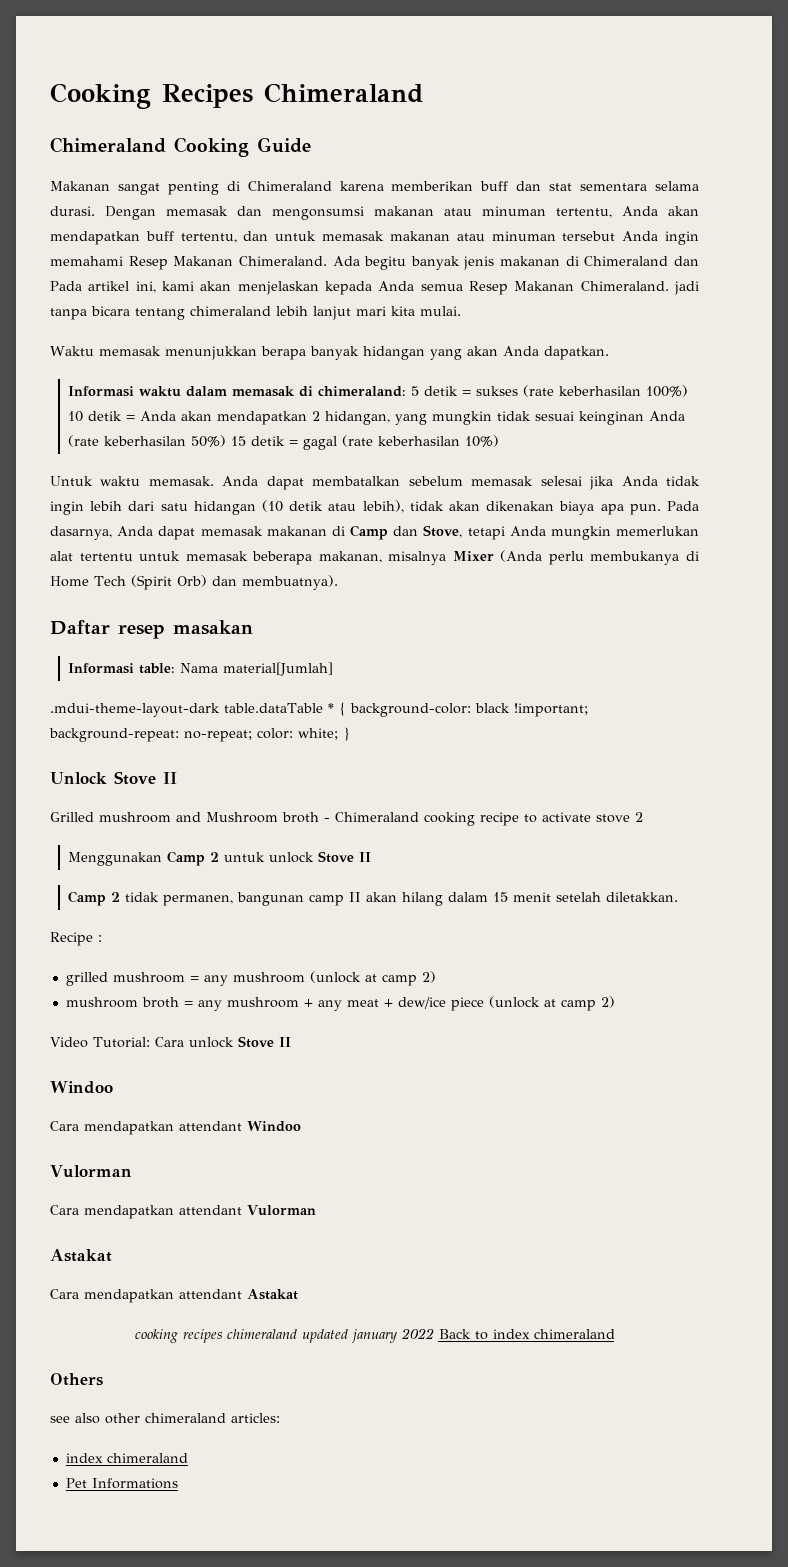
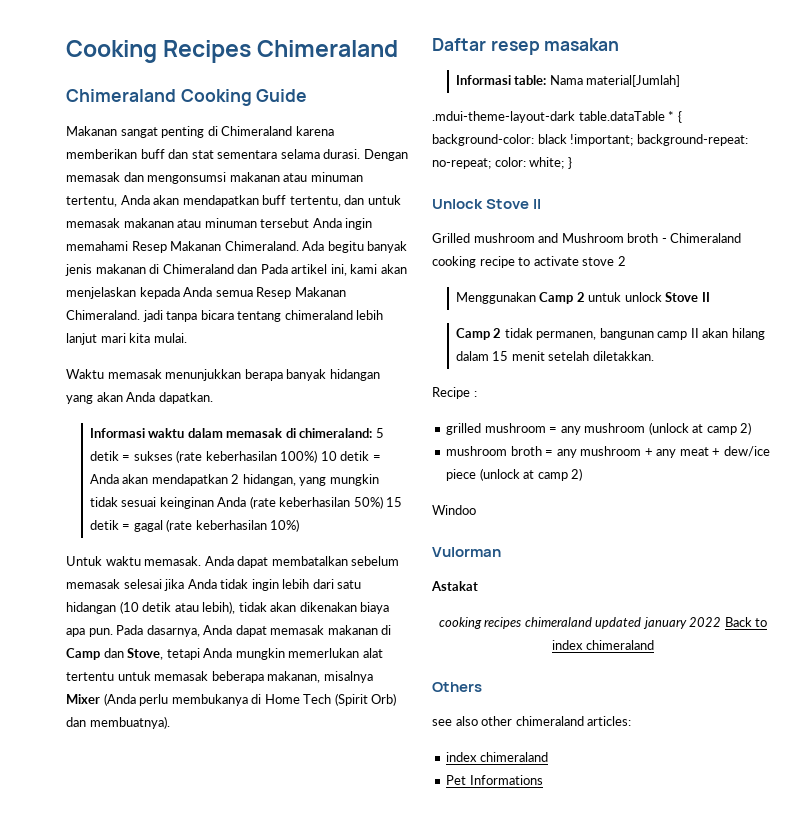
- Video Tutorial: Cara unlock Stove II
  Windoo
- Cara mendapatkan attendant Windoo
  Vulorman
- Cara mendapatkan attendant Vulorman
  Astakat
- Cara mendapatkan attendant Astakat

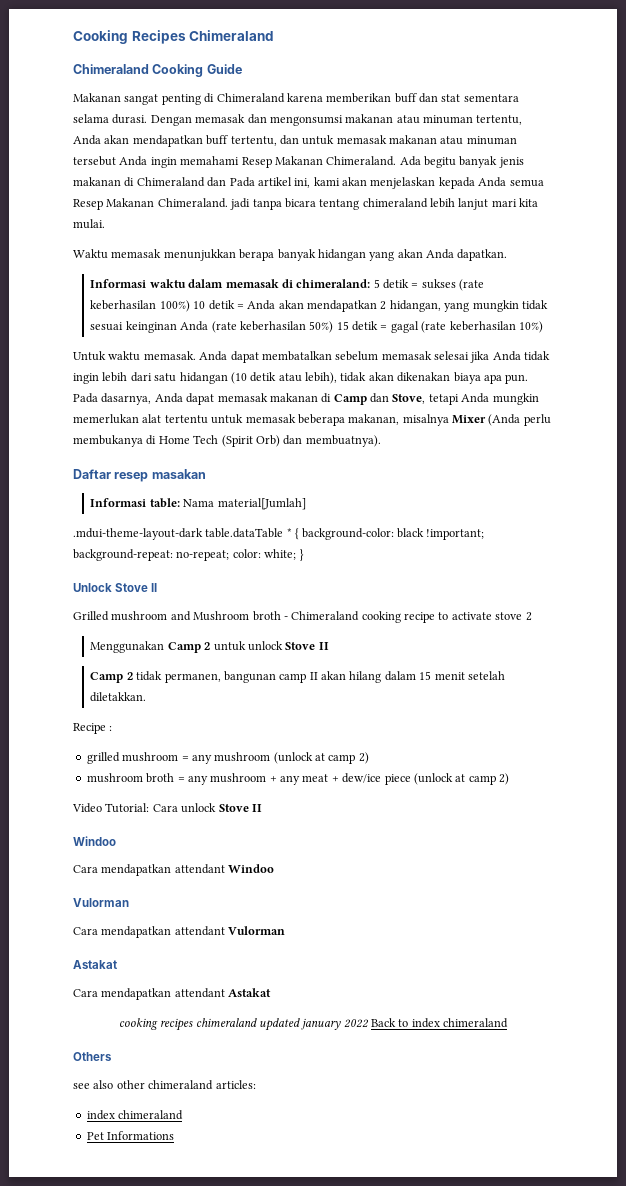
+ Video Tutorial: Cara unlock Stove II
  Windoo
+ Cara mendapatkan attendant Windoo
  Vulorman
+ Cara mendapatkan attendant Vulorman
  Astakat
+ Cara mendapatkan attendant Astakat

